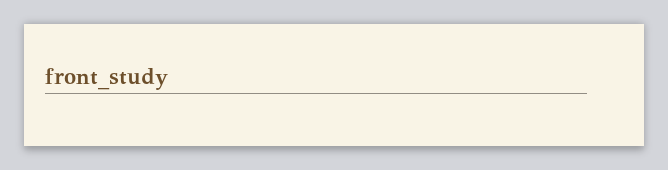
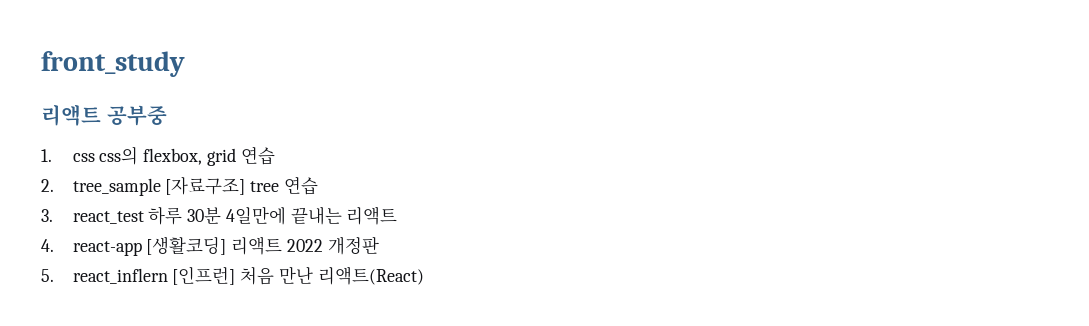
+ 리액트 공부중
+ 1. css css의 flexbox, grid 연습
+ 2. tree_sample [자료구조] tree 연습
+ 3. react_test 하루 30분 4일만에 끝내는 리액트
+ 4. react-app [생활코딩] 리액트 2022 개정판
+ 5. react_inflern [인프런] 처음 만난 리액트(React)

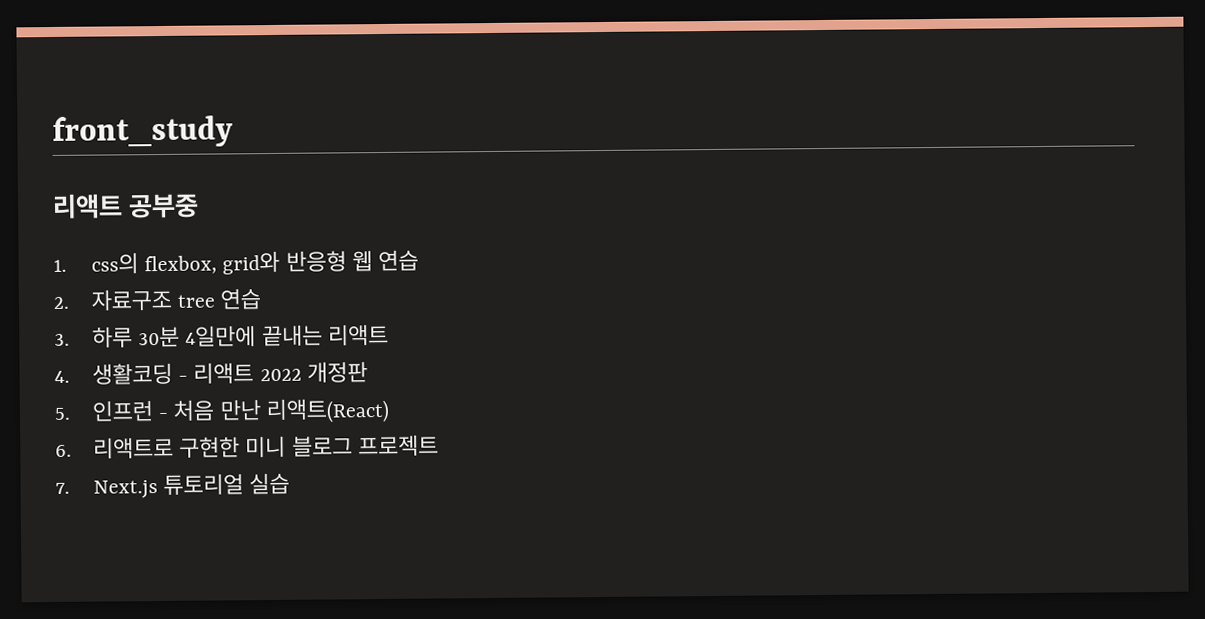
- 1. css css의 flexbox, grid 연습
+ 1. css의 flexbox, grid와 반응형 웹 연습
- 2. tree_sample [자료구조] tree 연습
+ 2. 자료구조 tree 연습
- 3. react_test 하루 30분 4일만에 끝내는 리액트
+ 3. 하루 30분 4일만에 끝내는 리액트
- 4. react-app [생활코딩] 리액트 2022 개정판
+ 4. 생활코딩 - 리액트 2022 개정판
- 5. react_inflern [인프런] 처음 만난 리액트(React)
+ 5. 인프런 - 처음 만난 리액트(React)
+ 6. 리액트로 구현한 미니 블로그 프로젝트
+ 7. Next.js 튜토리얼 실습

